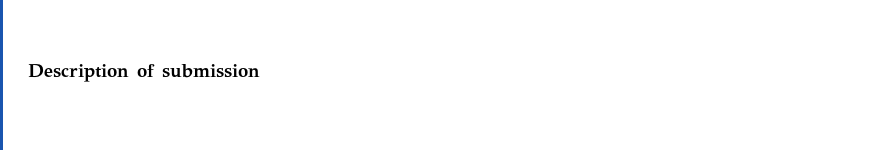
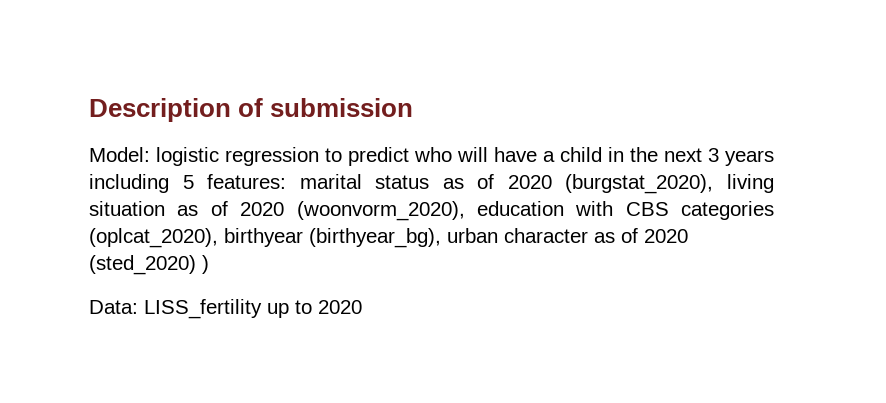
+ Model: logistic regression to predict who will have a child in the next 3 years including 5 features: marital status as of 2020 (burgstat_2020), living situation as of 2020 (woonvorm_2020), education with CBS categories (oplcat_2020), birthyear (birthyear_bg), urban character as of 2020 (sted_2020) )
+ Data: LISS_fertility up to 2020

